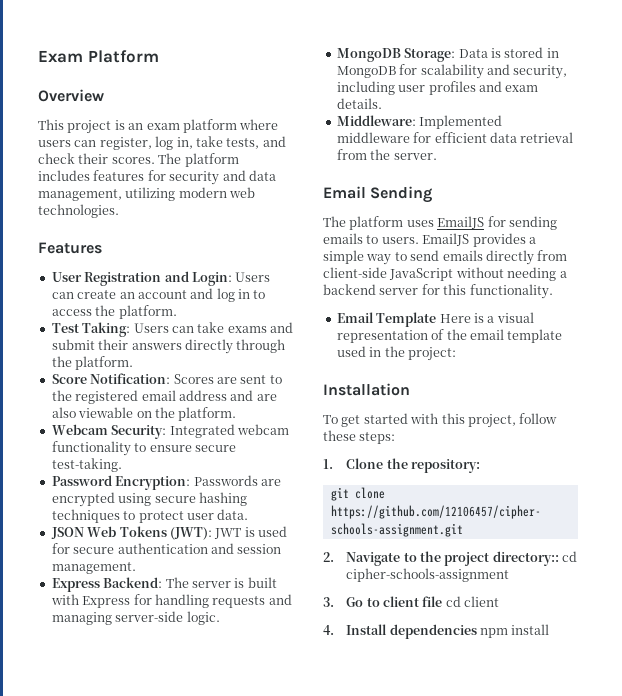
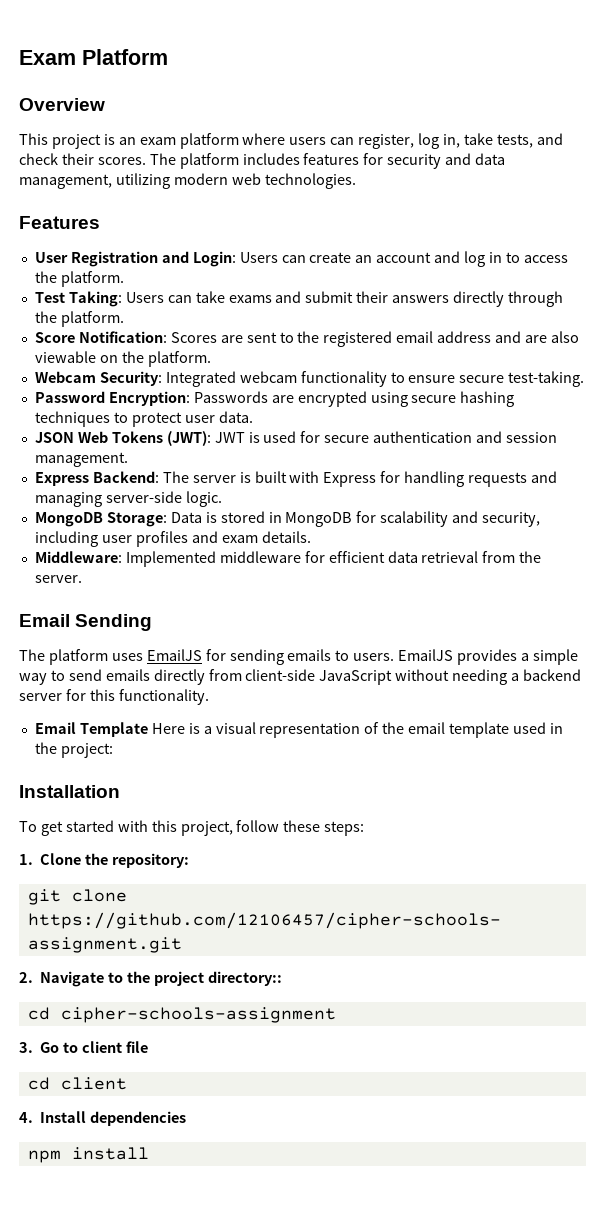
- 2. Navigate to the project directory:: cd cipher-schools-assignment
+ 2. Navigate to the project directory::
+ cd cipher-schools-assignment
- 3. Go to client file cd client
+ 3. Go to client file
+ cd client
- 4. Install dependencies npm install
+ 4. Install dependencies
+ npm install

